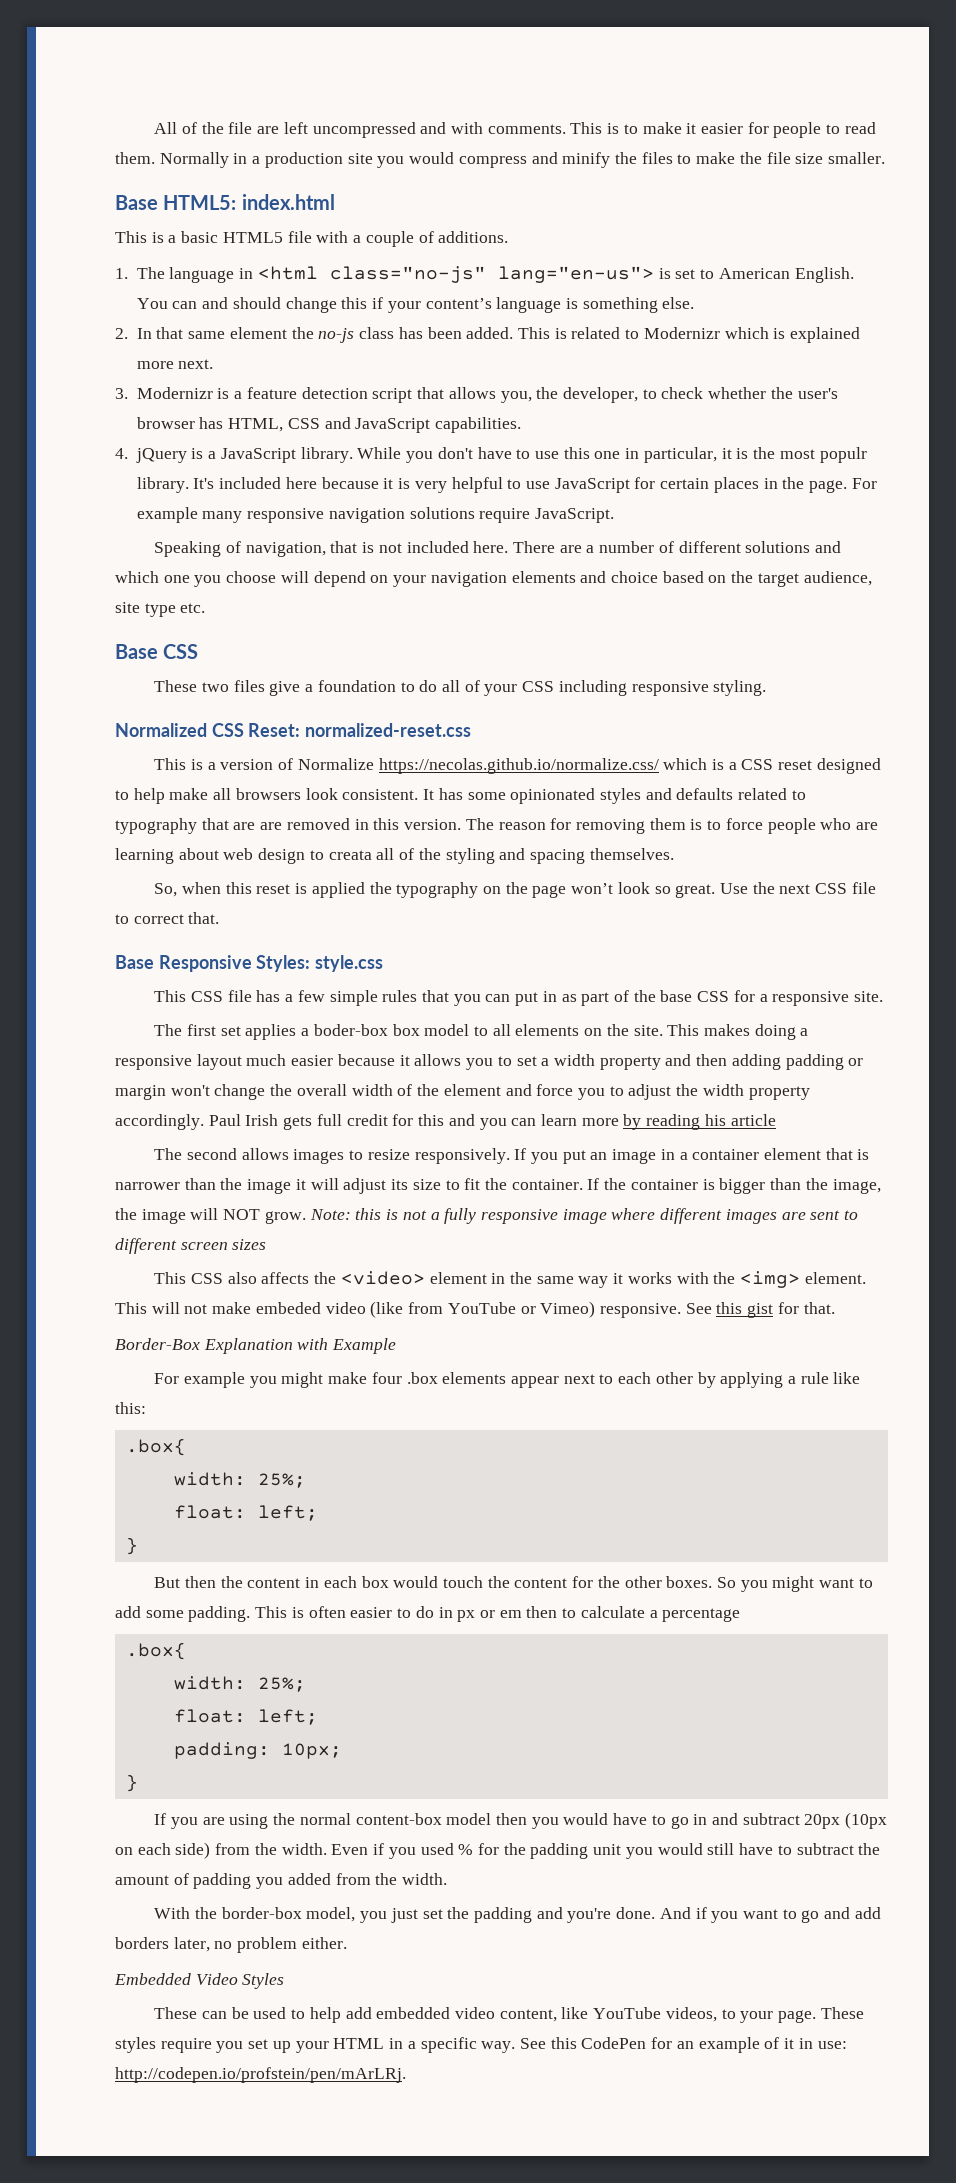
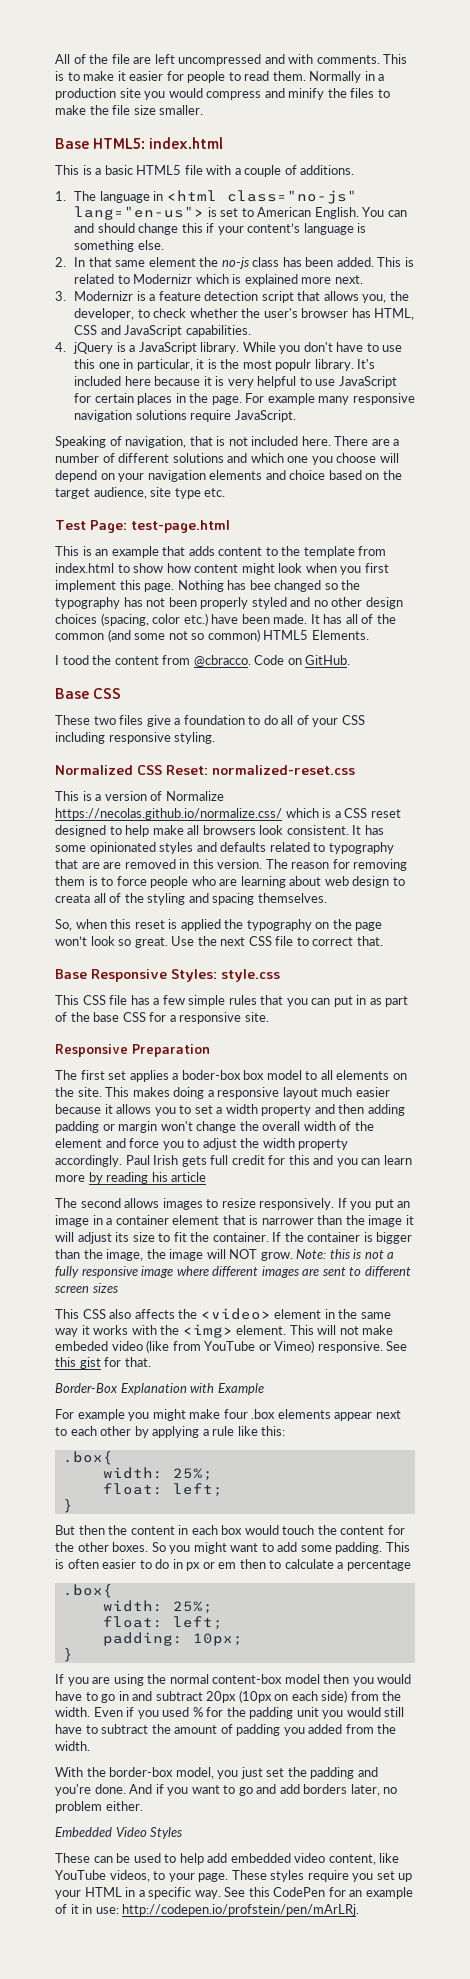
+ Test Page: test-page.html
+ This is an example that adds content to the template from index.html to show how content might look when you first implement this page. Nothing has bee changed so the typography has not been properly styled and no other design choices (spacing, color etc.) have been made. It has all of the common (and some not so common) HTML5 Elements.
+ I tood the content from @cbracco. Code on GitHub.
+ Responsive Preparation

